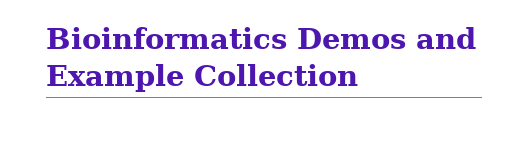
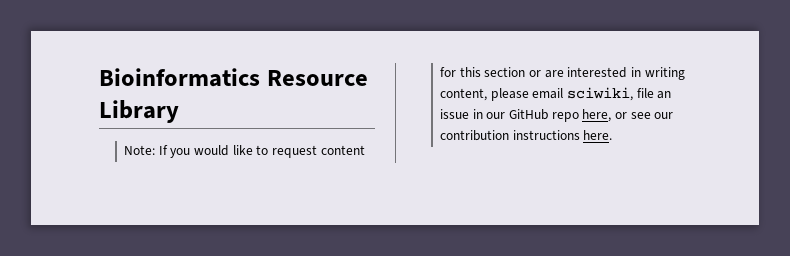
- Bioinformatics Demos and Example Collection
+ Bioinformatics Resource Library
+ Note: If you would like to request content for this section or are interested in writing content, please email sciwiki, file an issue in our GitHub repo here, or see our contribution instructions here.

